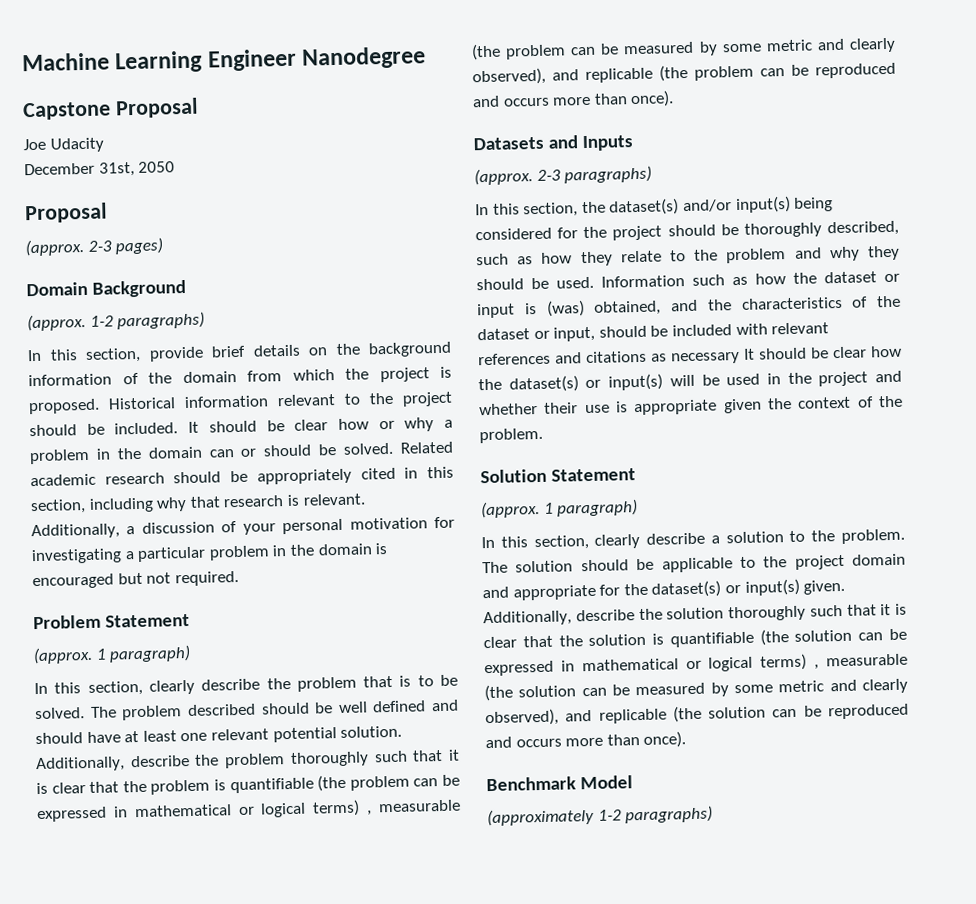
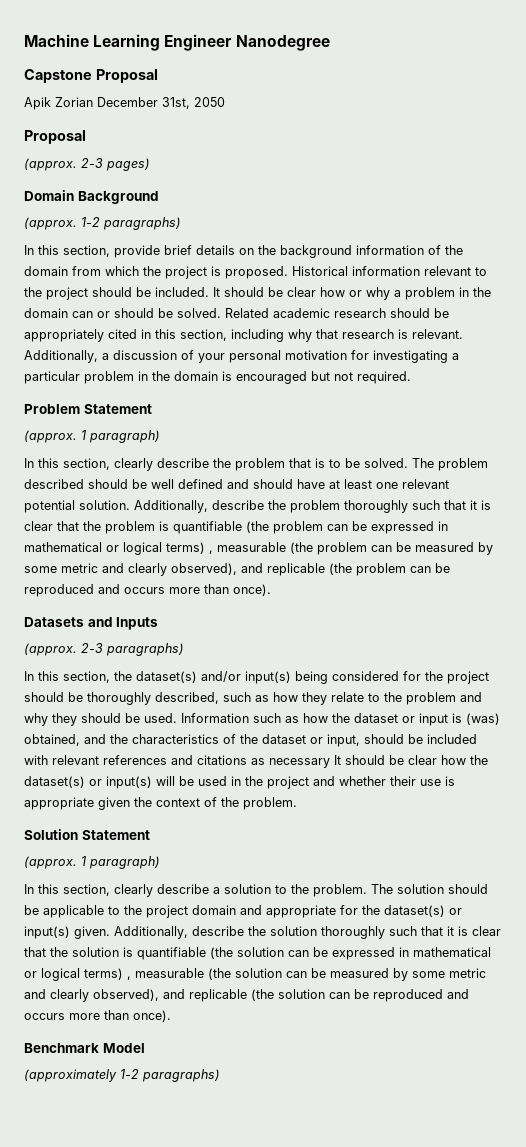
- Joe Udacity
- December 31st, 2050
+ Apik Zorian December 31st, 2050

